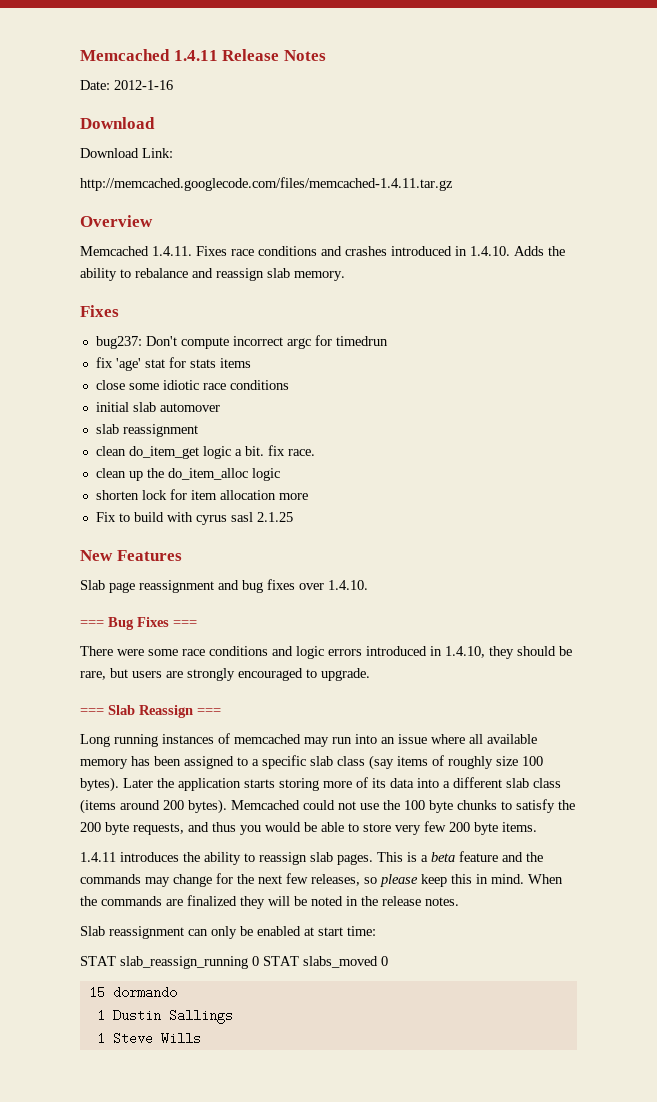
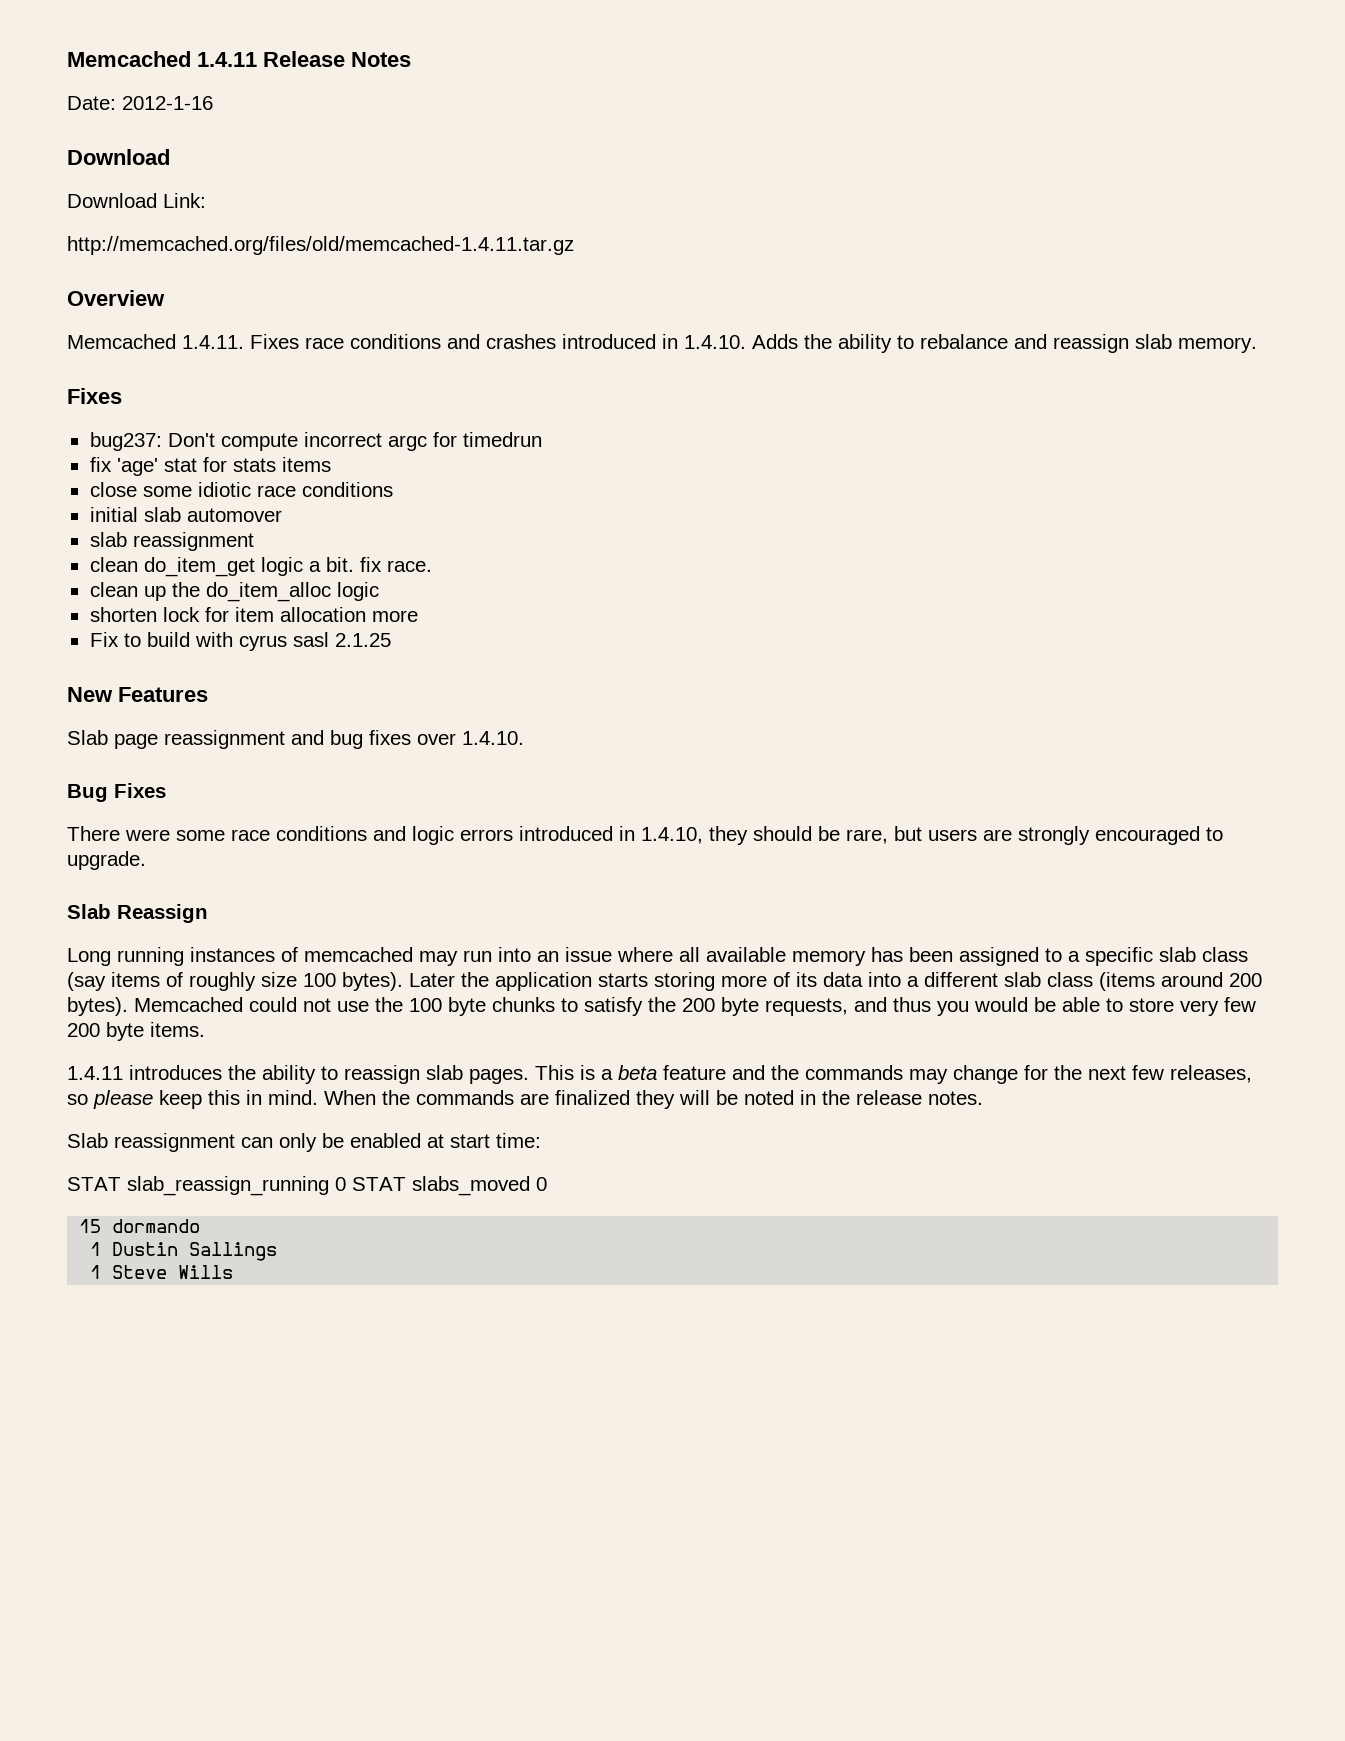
- http://memcached.googlecode.com/files/memcached-1.4.11.tar.gz
+ http://memcached.org/files/old/memcached-1.4.11.tar.gz
- === Bug Fixes ===
+ Bug Fixes
- === Slab Reassign ===
+ Slab Reassign

